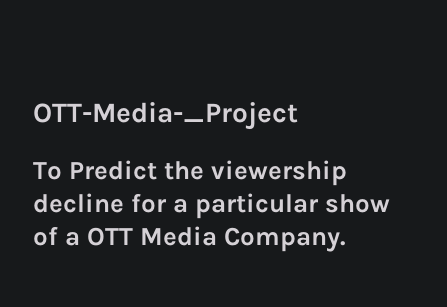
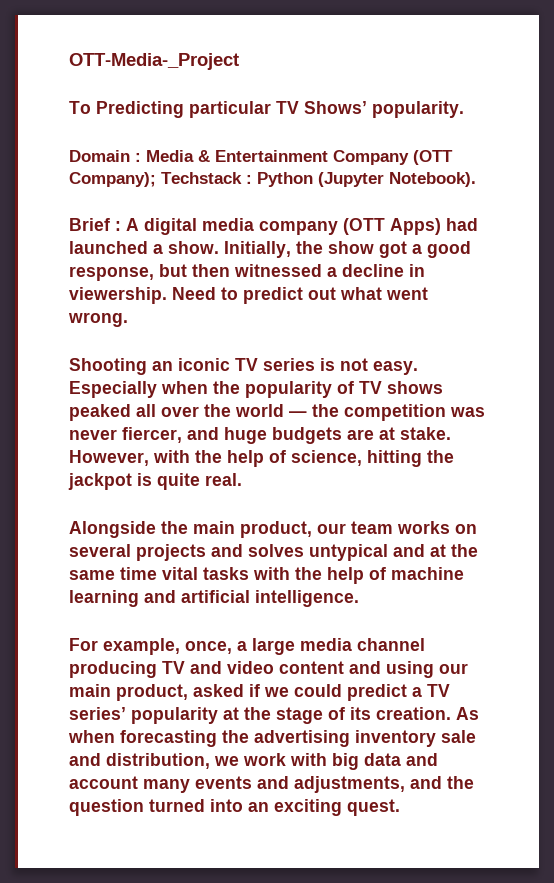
- To Predict the viewership decline for a particular show of a OTT Media Company.
+ To Predicting particular TV Shows’ popularity.
+ Domain : Media & Entertainment Company (OTT Company); Techstack : Python (Jupyter Notebook).
+ Brief : A digital media company (OTT Apps) had launched a show. Initially, the show got a good response, but then witnessed a decline in viewership. Need to predict out what went wrong.
+ Shooting an iconic TV series is not easy. Especially when the popularity of TV shows peaked all over the world — the competition was never fiercer, and huge budgets are at stake. However, with the help of science, hitting the jackpot is quite real.
+ Alongside the main product, our team works on several projects and solves untypical and at the same time vital tasks with the help of machine learning and artificial intelligence.
+ For example, once, a large media channel producing TV and video content and using our main product, asked if we could predict a TV series’ popularity at the stage of its creation. As when forecasting the advertising inventory sale and distribution, we work with big data and account many events and adjustments, and the question turned into an exciting quest.

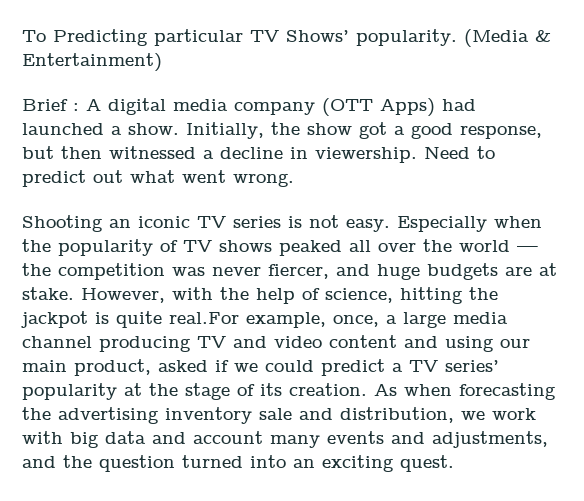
- OTT-Media-_Project
- To Predicting particular TV Shows’ popularity.
- Domain : Media & Entertainment Company (OTT Company); Techstack : Python (Jupyter Notebook).
+ To Predicting particular TV Shows’ popularity. (Media & Entertainment)
- However, with the help of science, hitting the jackpot is quite real.
- Alongside the main product, our team works on several projects and solves untypical and at the same time vital tasks with the help of machine learning and artificial intelligence.
- For example, once, a large media channel producing TV and video content and using our main product, asked if we could predict a TV series’ popularity at the stage of its creation.
+ However, with the help of science, hitting the jackpot is quite real.For example, once, a large media channel producing TV and video content and using our main product, asked if we could predict a TV series’ popularity at the stage of its creation.

